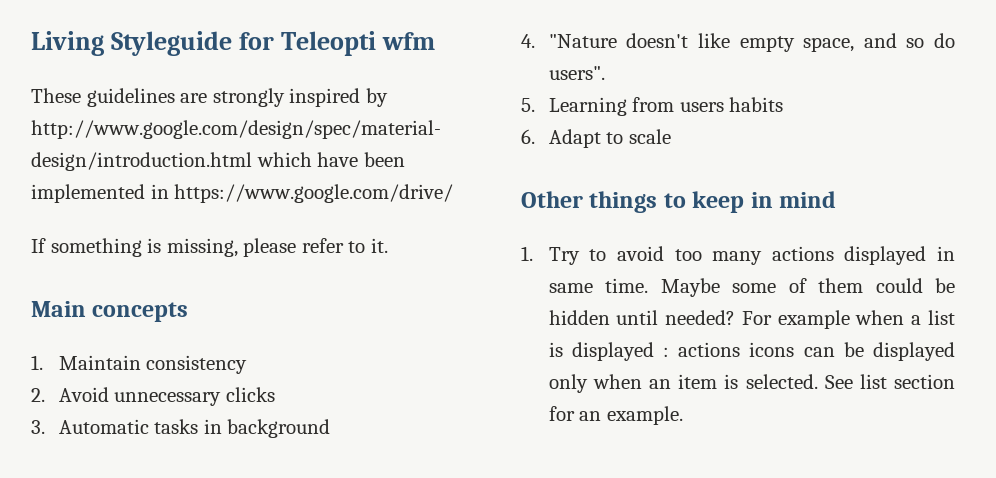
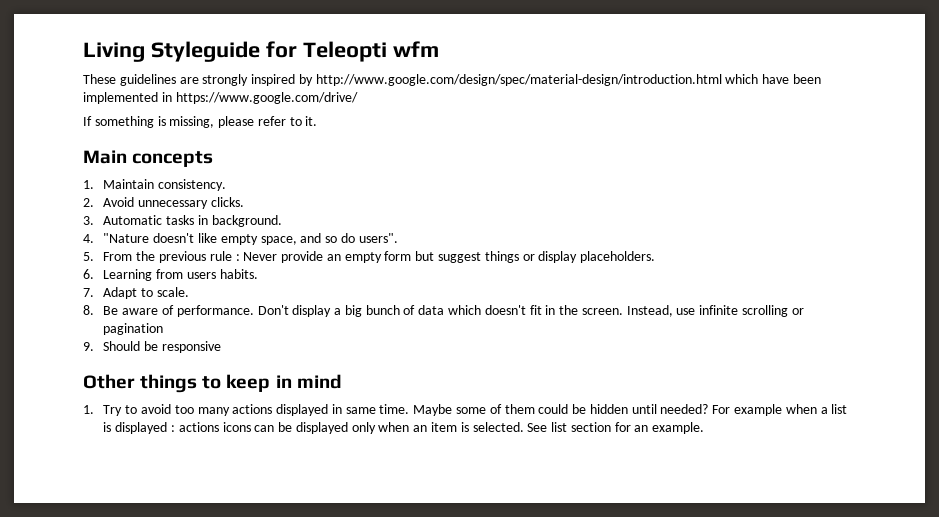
- 1. Maintain consistency
+ 1. Maintain consistency.
- 2. Avoid unnecessary clicks
+ 2. Avoid unnecessary clicks.
- 3. Automatic tasks in background
+ 3. Automatic tasks in background.
- 5. Learning from users habits
- 6. Adapt to scale
+ 5. From the previous rule : Never provide an empty form but suggest things or display placeholders.
+ 6. Learning from users habits.
+ 7. Adapt to scale.
+ 8. Be aware of performance. Don't display a big bunch of data which doesn't fit in the screen. Instead, use infinite scrolling or pagination
+ 9. Should be responsive

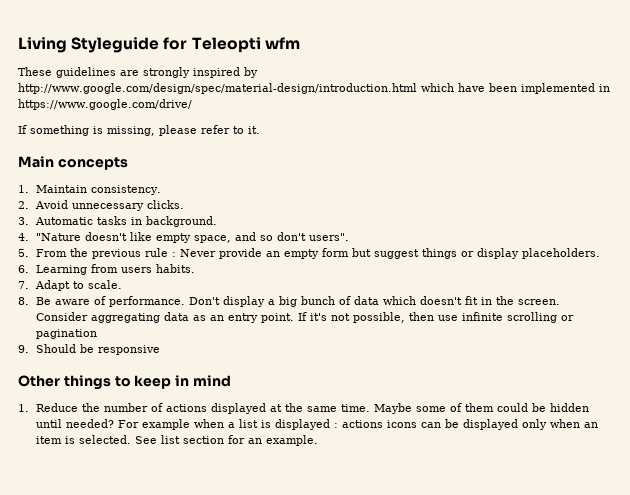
- 4. "Nature doesn't like empty space, and so do users".
+ 4. "Nature doesn't like empty space, and so don't users".
- Instead, use infinite scrolling or pagination
+ Consider aggregating data as an entry point. If it's not possible, then use infinite scrolling or pagination
- 1. Try to avoid too many actions displayed in same time.
+ 1. Reduce the number of actions displayed at the same time.

